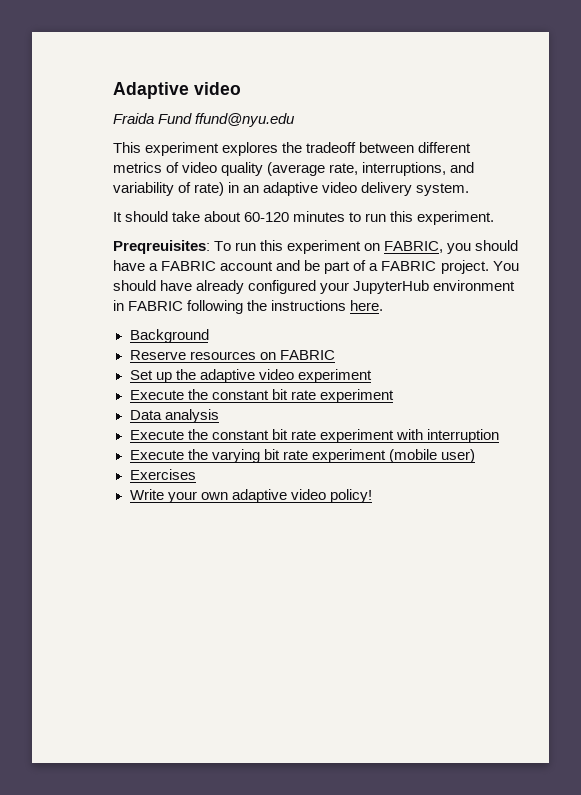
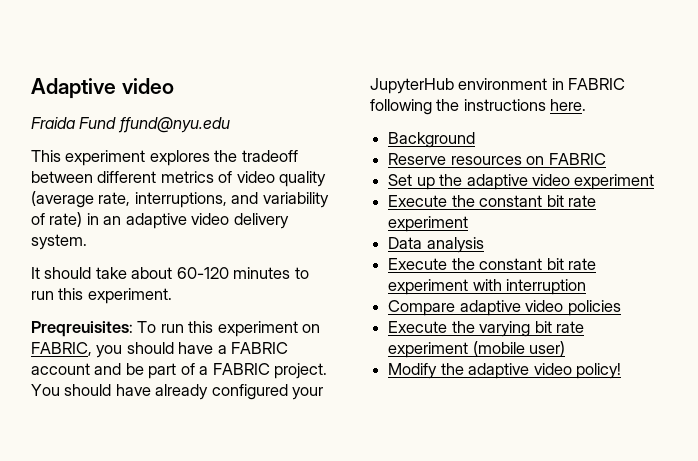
+ Compare adaptive video policies
- Exercises
- Write your own adaptive video policy!
+ Modify the adaptive video policy!

